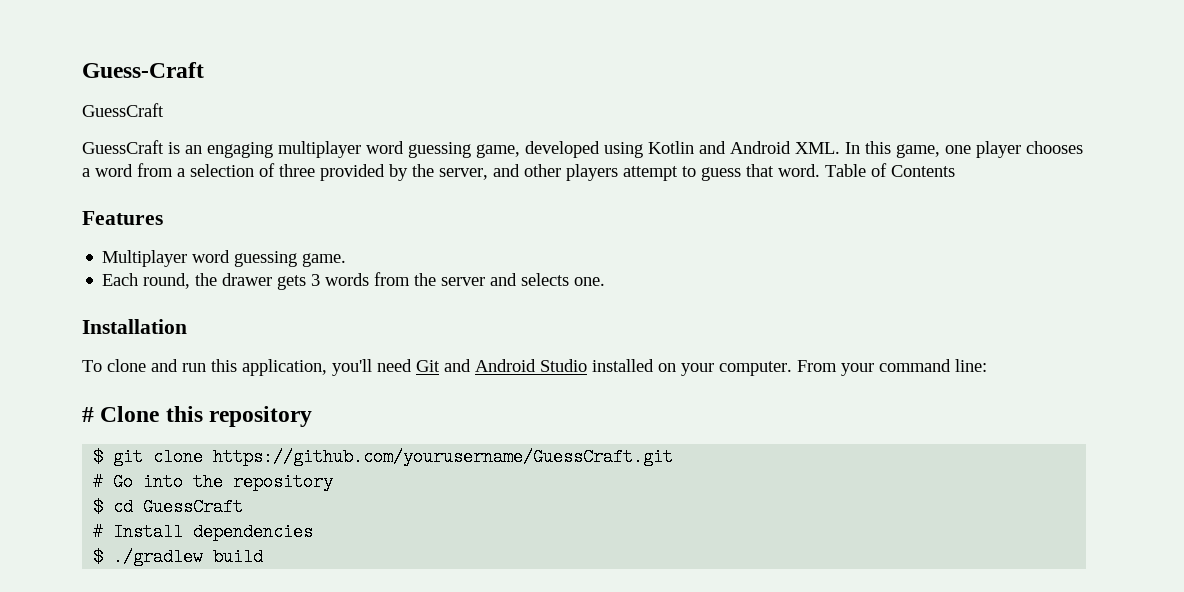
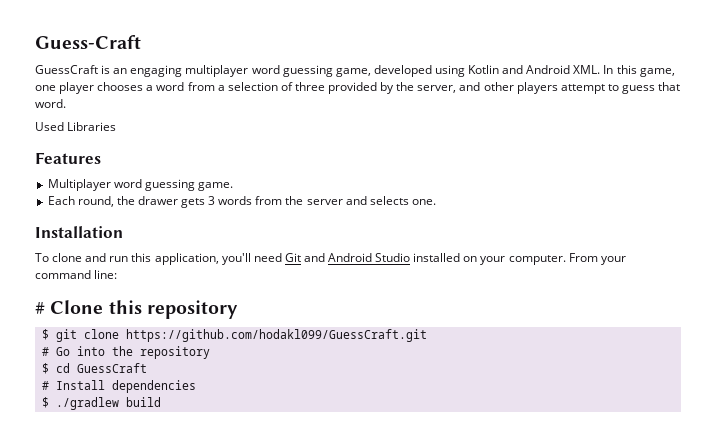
  Guess-Craft
- GuessCraft
- GuessCraft is an engaging multiplayer word guessing game, developed using Kotlin and Android XML. In this game, one player chooses a word from a selection of three provided by the server, and other players attempt to guess that word. Table of Contents
+ GuessCraft is an engaging multiplayer word guessing game, developed using Kotlin and Android XML. In this game, one player chooses a word from a selection of three provided by the server, and other players attempt to guess that word.
+ Used Libraries
- $ git clone https://github.com/yourusername/GuessCraft.git
+ $ git clone https://github.com/hodakl099/GuessCraft.git

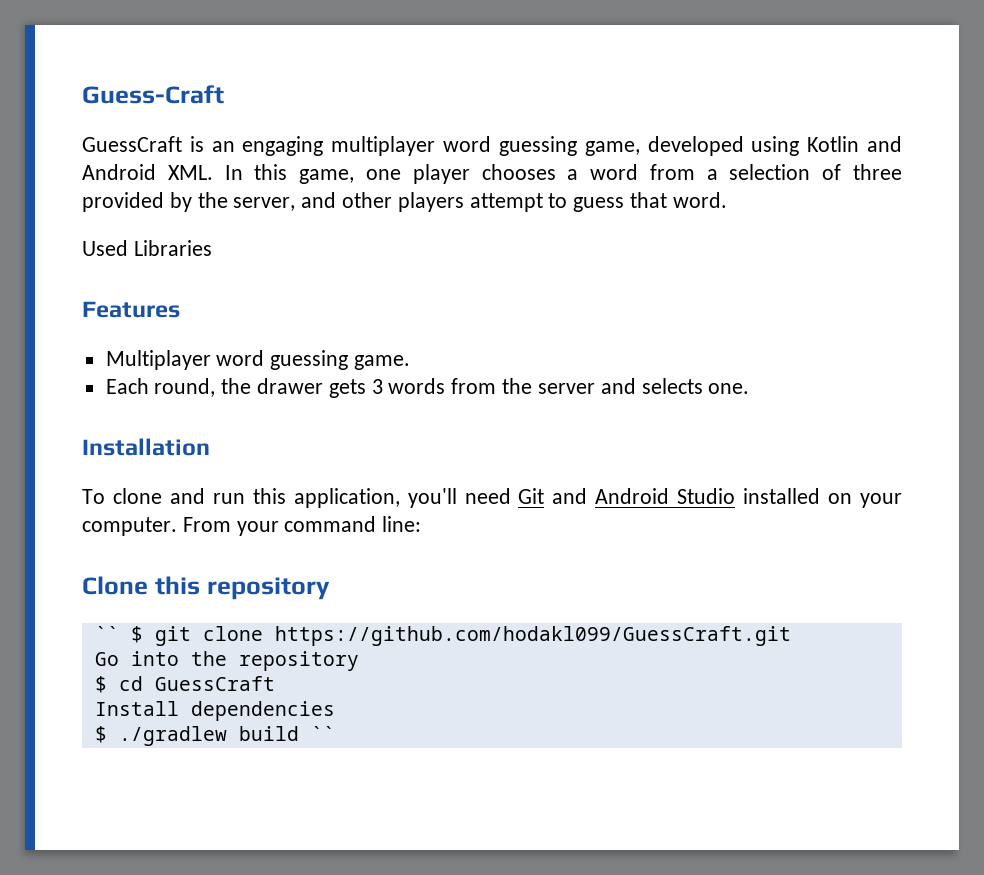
- # Clone this repository
+ Clone this repository
- $ git clone https://github.com/hodakl099/GuessCraft.git
+ `` $ git clone https://github.com/hodakl099/GuessCraft.git
- # Go into the repository
+ Go into the repository
- # Install dependencies
+ Install dependencies
- $ ./gradlew build
+ $ ./gradlew build ``

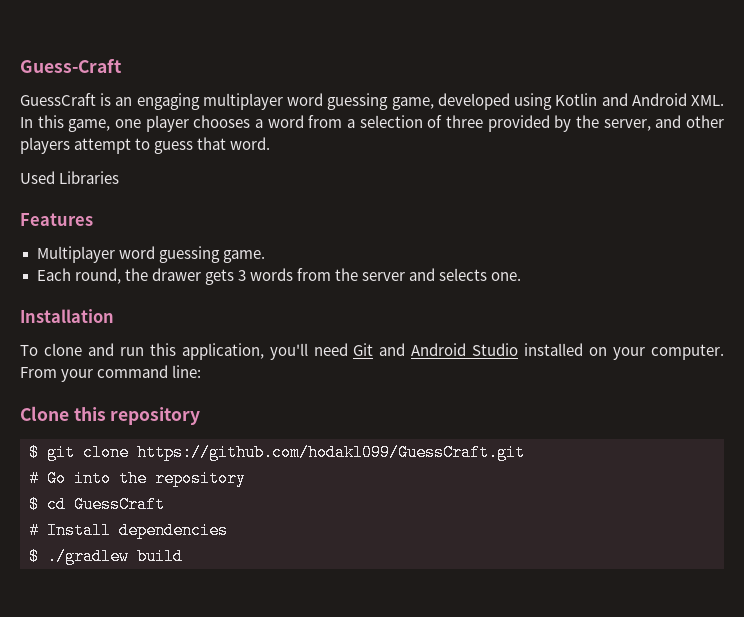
- `` $ git clone https://github.com/hodakl099/GuessCraft.git
+ $ git clone https://github.com/hodakl099/GuessCraft.git
- Go into the repository
+ # Go into the repository
- Install dependencies
+ # Install dependencies
- $ ./gradlew build ``
+ $ ./gradlew build

